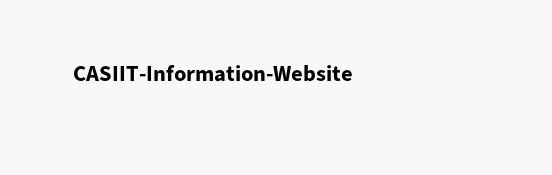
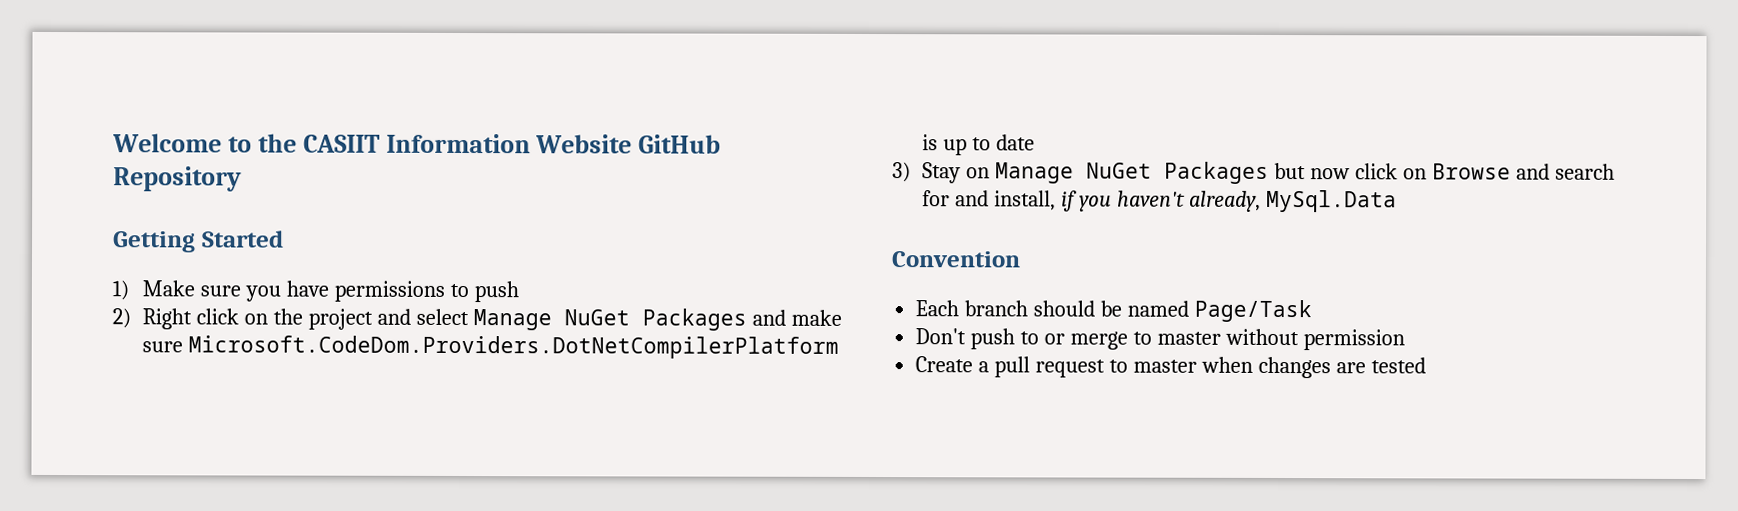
- CASIIT-Information-Website
+ Welcome to the CASIIT Information Website GitHub Repository
+ Getting Started
+ 1) Make sure you have permissions to push
+ 2) Right click on the project and select Manage NuGet Packages and make sure Microsoft.CodeDom.Providers.DotNetCompilerPlatform is up to date
+ 3) Stay on Manage NuGet Packages but now click on Browse and search for and install, if you haven't already, MySql.Data
+ Convention
+ Each branch should be named Page/Task
+ Don't push to or merge to master without permission
+ Create a pull request to master when changes are tested

